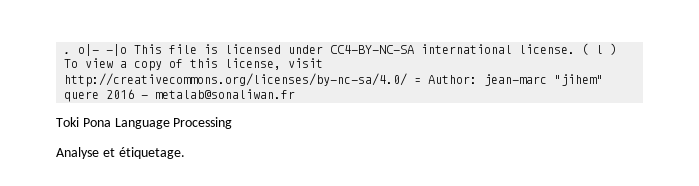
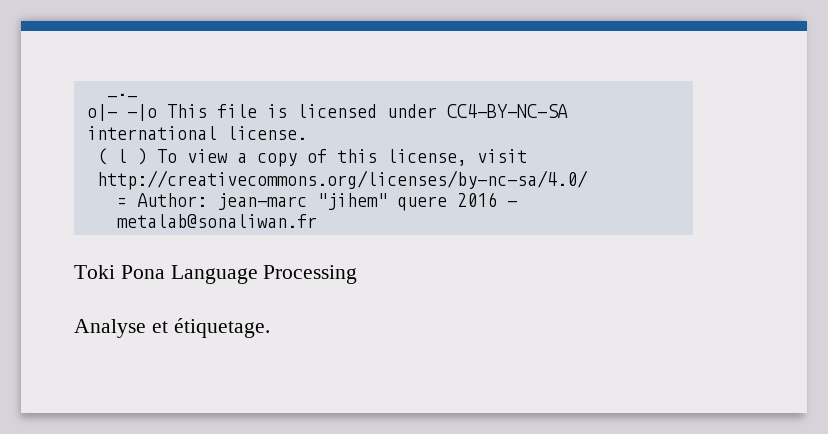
- . o|- -|o This file is licensed under CC4-BY-NC-SA international license. ( l ) To view a copy of this license, visit http://creativecommons.org/licenses/by-nc-sa/4.0/ = Author: jean-marc "jihem" quere 2016 - metalab@sonaliwan.fr
+ _._
+ o|- -|o This file is licensed under CC4-BY-NC-SA international license.
+ ( l ) To view a copy of this license, visit http://creativecommons.org/licenses/by-nc-sa/4.0/
+ = Author: jean-marc "jihem" quere 2016 - metalab@sonaliwan.fr

